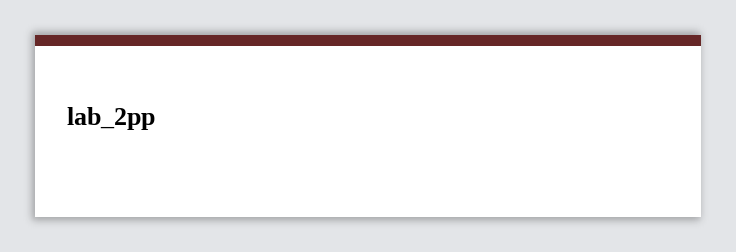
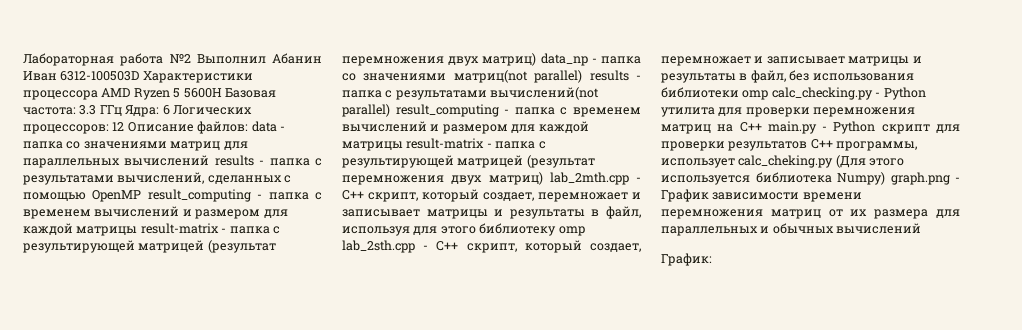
- lab_2pp
+ Лабораторная работа №2 Выполнил Абанин Иван 6312-100503D Характеристики процессора AMD Ryzen 5 5600H Базовая частота: 3.3 ГГц Ядра: 6 Логических процессоров: 12 Описание файлов: data - папка со значениями матриц для параллельных вычислений results - папка с результатами вычислений, сделанных с помощью OpenMP result_computing - папка с временем вычислений и размером для каждой матрицы result-matrix - папка с результирующей матрицей (результат перемножения двух матриц) data_np - папка со значениями матриц(not parallel) results - папка с результатами вычислений(not parallel) result_computing - папка с временем вычислений и размером для каждой матрицы result-matrix - папка с результирующей матрицей (результат перемножения двух матриц) lab_2mth.cpp - С++ скрипт, который создает, перемножает и записывает матрицы и результаты в файл, используя для этого библиотеку omp lab_2sth.cpp - С++ скрипт, который создает, перемножает и записывает матрицы и результаты в файл, без использования библиотеки omp calc_checking.py - Python утилита для проверки перемножения матриц на C++ main.py - Python скрипт для проверки результатов C++ программы, использует calc_cheking.py (Для этого используется библиотека Numpy) graph.png - График зависимости времени перемножения матриц от их размера для параллельных и обычных вычислений
+ График:

